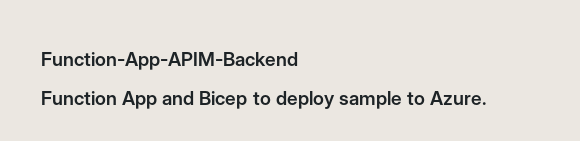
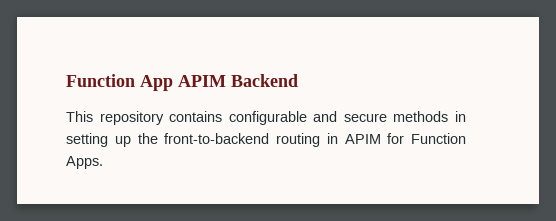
- Function-App-APIM-Backend
- Function App and Bicep to deploy sample to Azure.
+ Function App APIM Backend
+ This repository contains configurable and secure methods in setting up the front-to-backend routing in APIM for Function Apps.

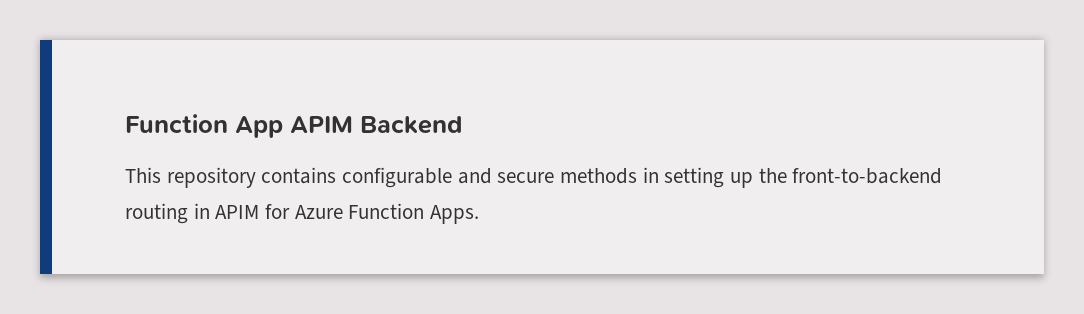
- This repository contains configurable and secure methods in setting up the front-to-backend routing in APIM for Function Apps.
+ This repository contains configurable and secure methods in setting up the front-to-backend routing in APIM for Azure Function Apps.

